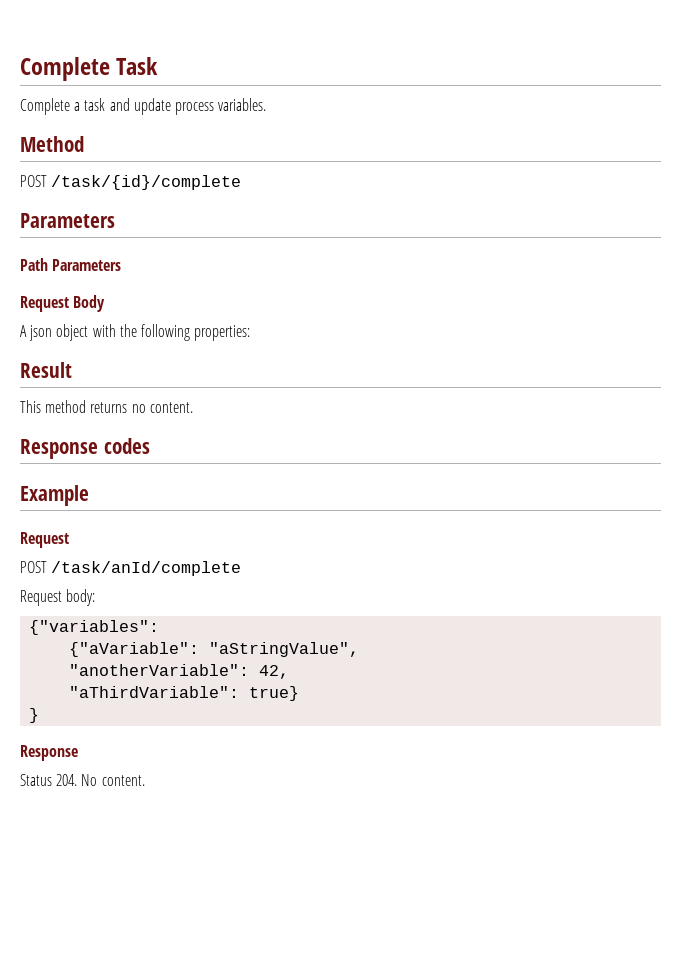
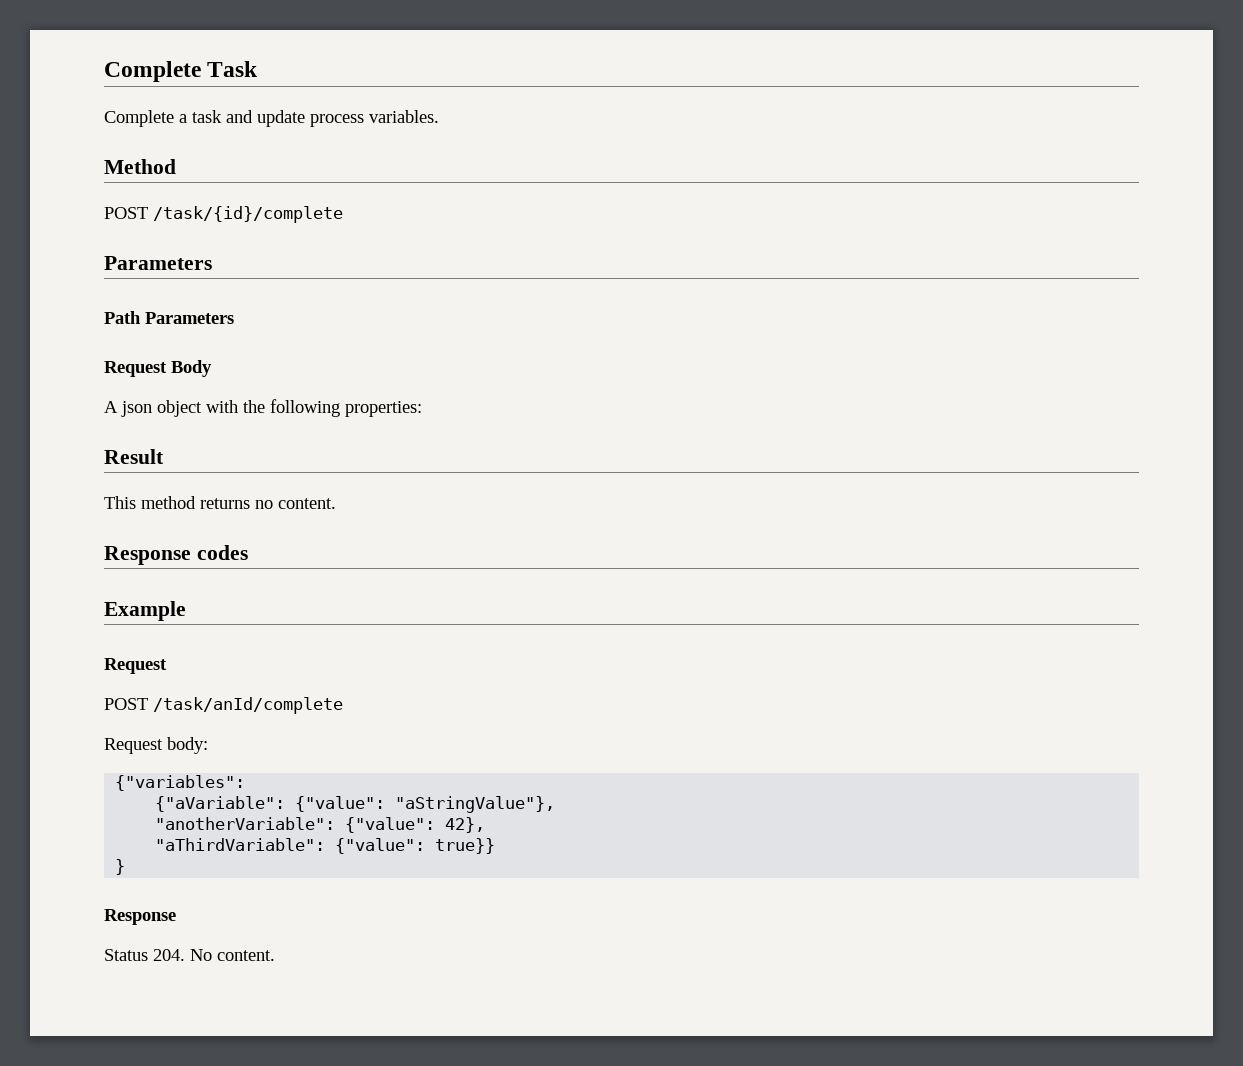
- {"aVariable": "aStringValue",
+ {"aVariable": {"value": "aStringValue"},
- "anotherVariable": 42,
+ "anotherVariable": {"value": 42},
- "aThirdVariable": true}
+ "aThirdVariable": {"value": true}}

